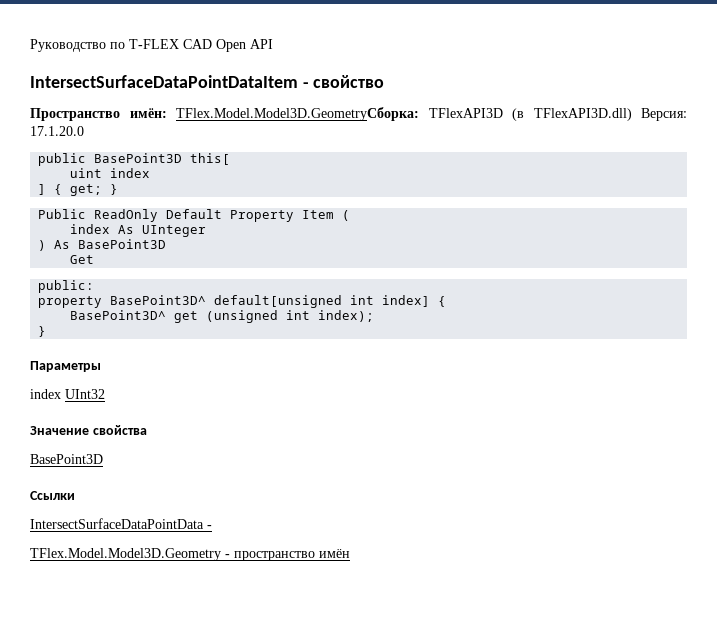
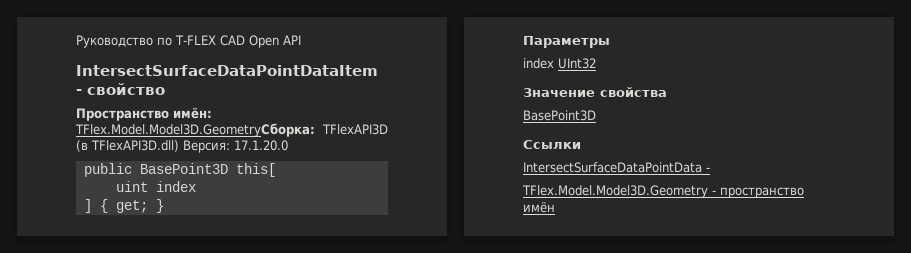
- Public ReadOnly Default Property Item (
- index As UInteger
- ) As BasePoint3D
- Get
- public:
- property BasePoint3D^ default[unsigned int index] {
- BasePoint3D^ get (unsigned int index);
- }

